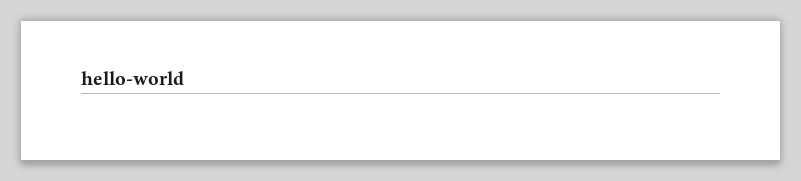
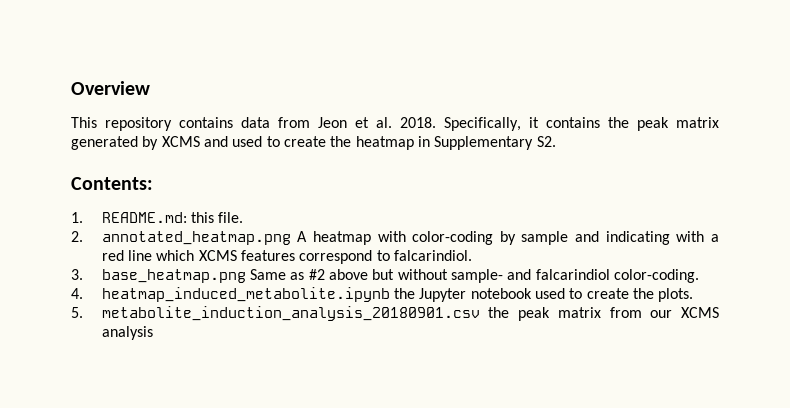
- hello-world
+ Overview
+ This repository contains data from Jeon et al. 2018. Specifically, it contains the peak matrix generated by XCMS and used to create the heatmap in Supplementary S2.
+ Contents:
+ 1. README.md: this file.
+ 2. annotated_heatmap.png A heatmap with color-coding by sample and indicating with a red line which XCMS features correspond to falcarindiol.
+ 3. base_heatmap.png Same as #2 above but without sample- and falcarindiol color-coding.
+ 4. heatmap_induced_metabolite.ipynb the Jupyter notebook used to create the plots.
+ 5. metabolite_induction_analysis_20180901.csv the peak matrix from our XCMS analysis

